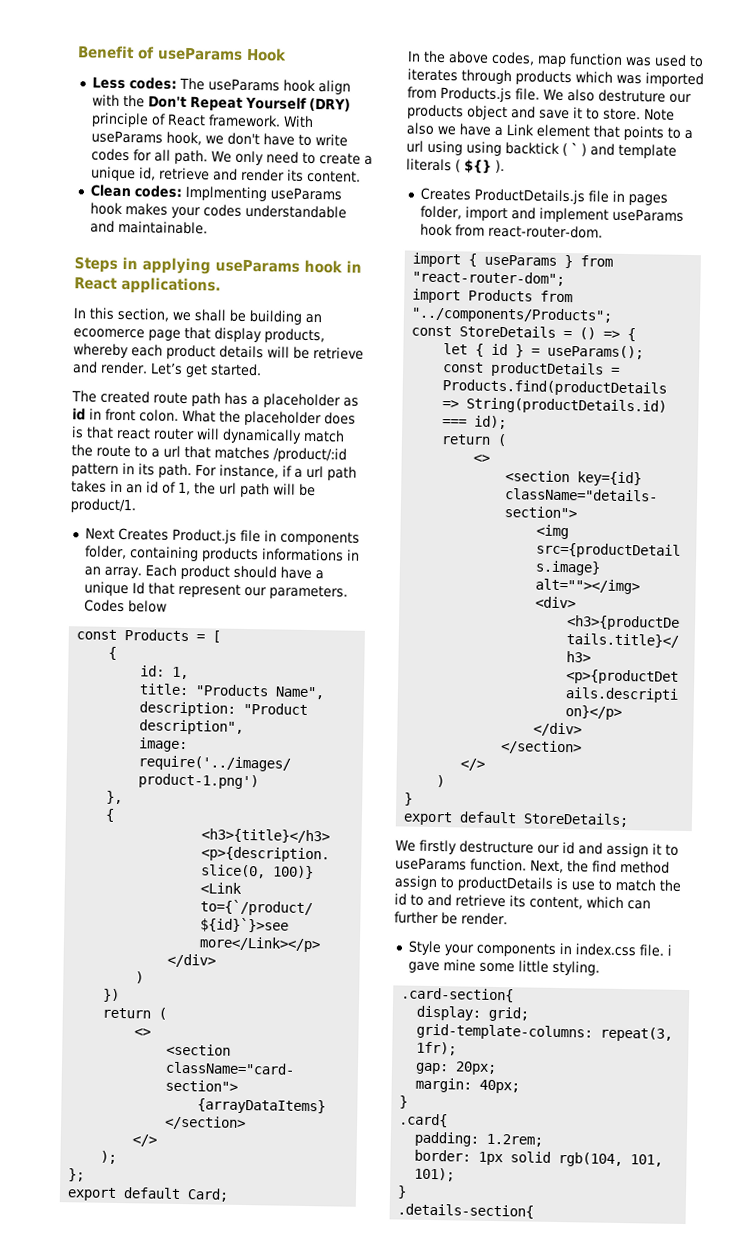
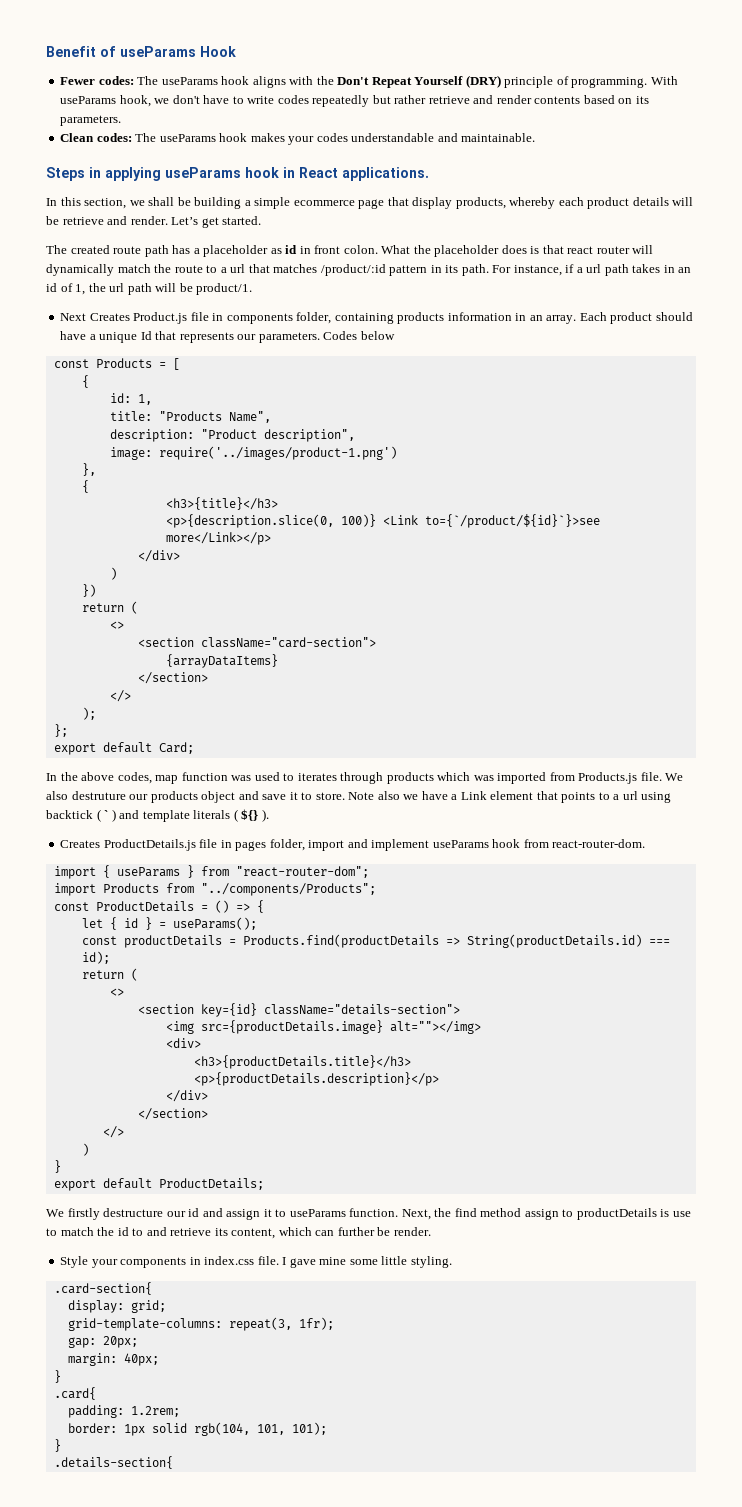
- Less codes: The useParams hook align with the Don't Repeat Yourself (DRY) principle of React framework.
+ Fewer codes: The useParams hook aligns with the Don't Repeat Yourself (DRY) principle of programming.
- With useParams hook, we don't have to write codes for all path. We only need to create a unique id, retrieve and render its content.
+ With useParams hook, we don't have to write codes repeatedly but rather retrieve and render contents based on its parameters.
- Clean codes: Implmenting useParams hook makes your codes understandable and maintainable.
+ Clean codes: The useParams hook makes your codes understandable and maintainable.
- In this section, we shall be building an ecoomerce page that display products, whereby each product details will be retrieve and render.
+ In this section, we shall be building a simple ecommerce page that display products, whereby each product details will be retrieve and render.
- Next Creates Product.js file in components folder, containing products informations in an array.
+ Next Creates Product.js file in components folder, containing products information in an array.
- Each product should have a unique Id that represent our parameters.
+ Each product should have a unique Id that represents our parameters.
- Note also we have a Link element that points to a url using using backtick ( ` ) and template literals ( ${} ).
+ Note also we have a Link element that points to a url using backtick ( ` ) and template literals ( ${} ).
- const StoreDetails = () => {
+ const ProductDetails = () => {
- export default StoreDetails;
+ export default ProductDetails;
- Style your components in index.css file. i gave mine some little styling.
+ Style your components in index.css file. I gave mine some little styling.

